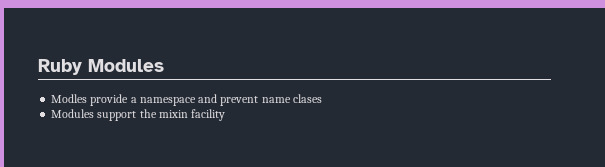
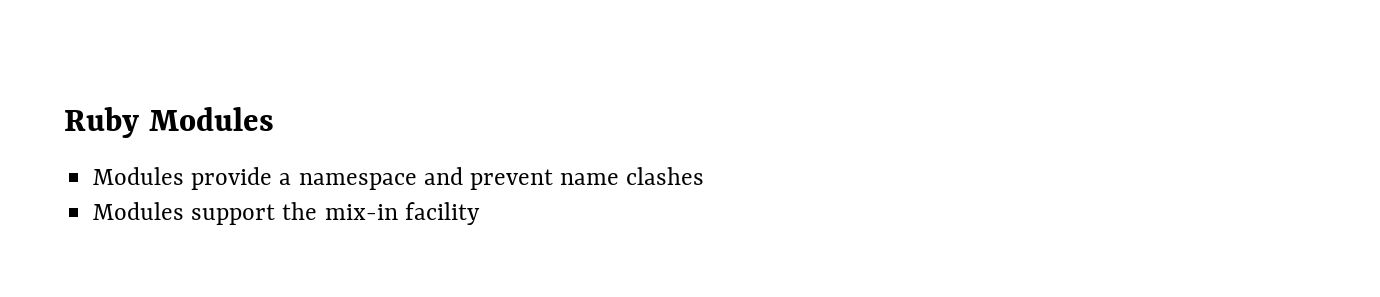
- Modles provide a namespace and prevent name clases
+ Modules provide a namespace and prevent name clashes
- Modules support the mixin facility
+ Modules support the mix-in facility

